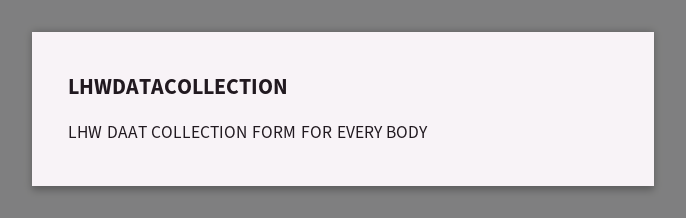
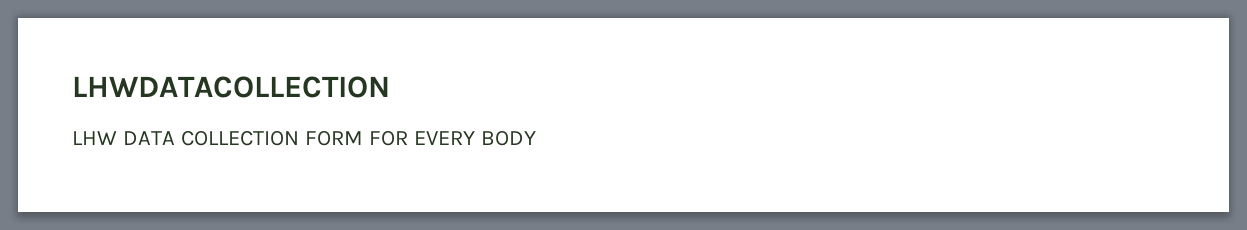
- LHW DAAT COLLECTION FORM FOR EVERY BODY
+ LHW DATA COLLECTION FORM FOR EVERY BODY

